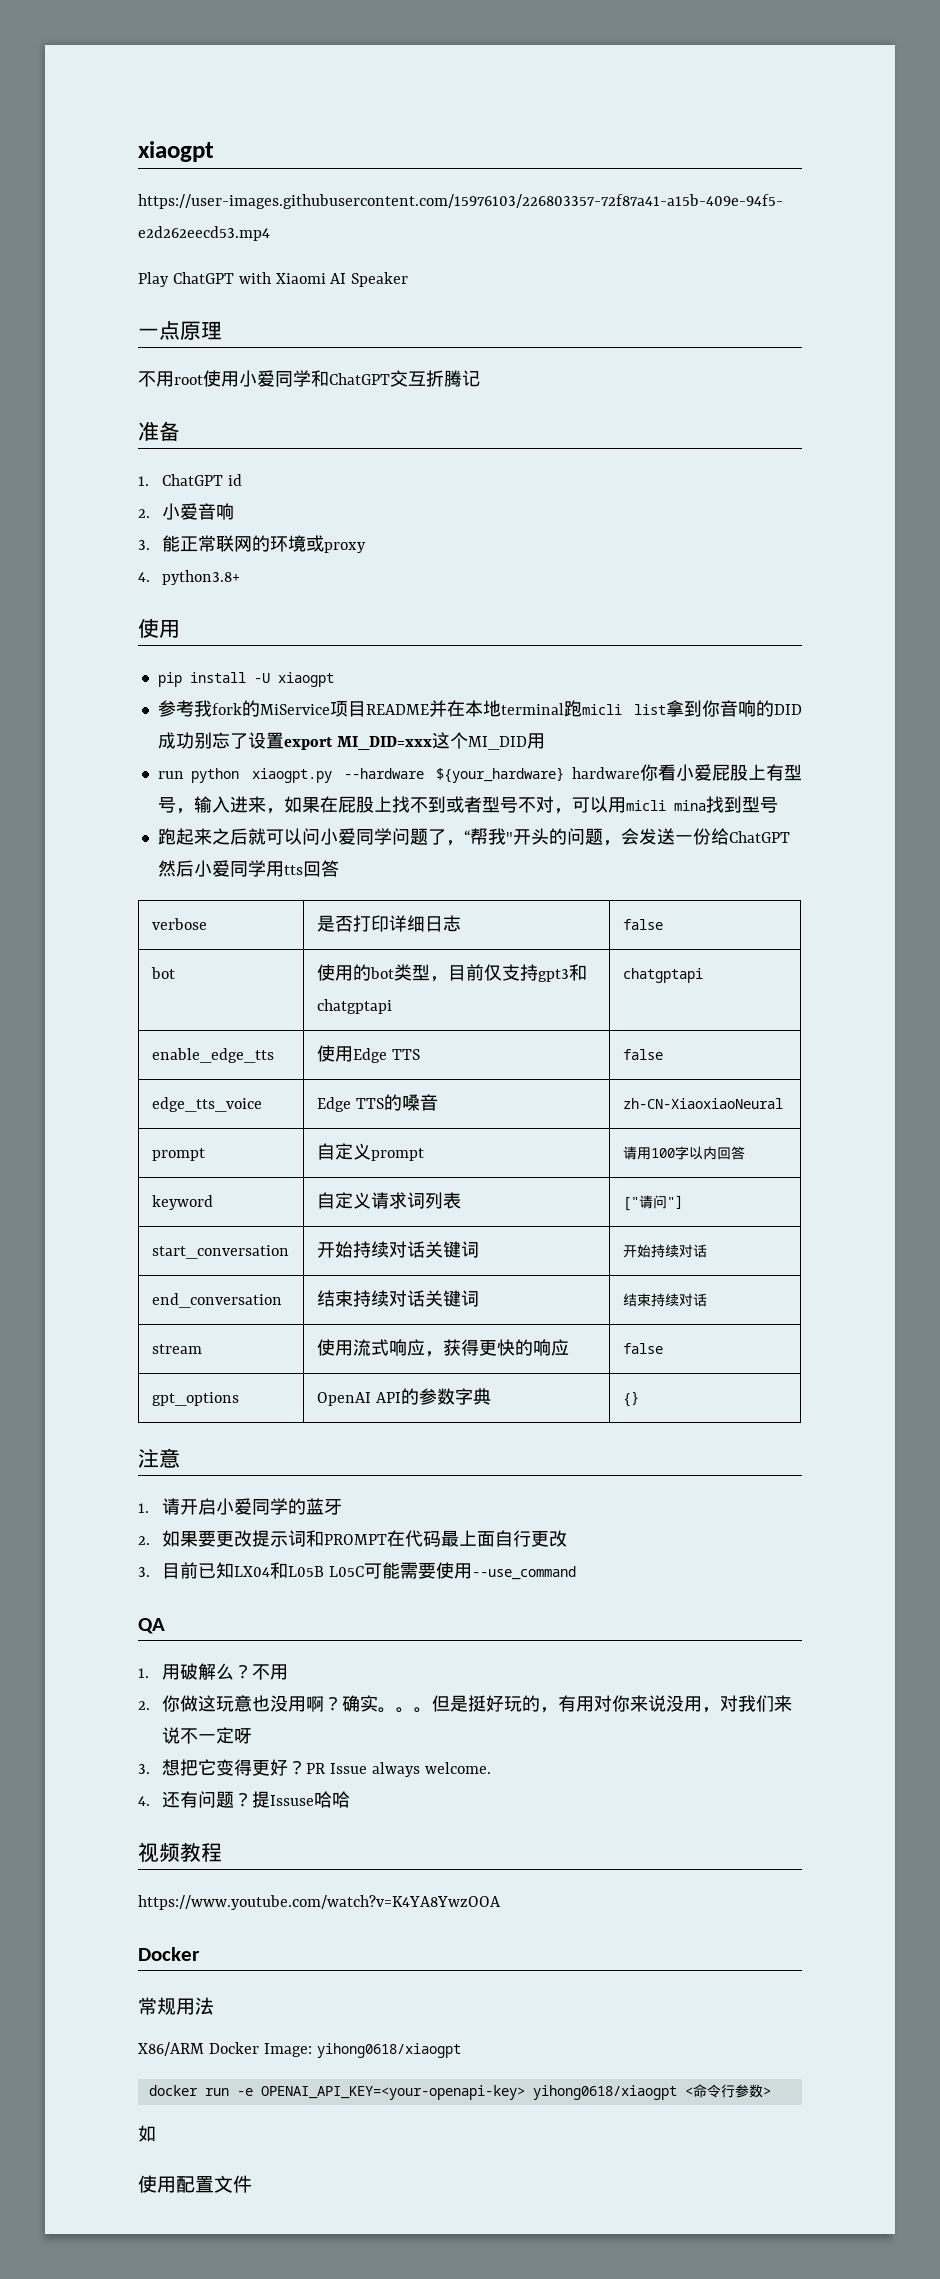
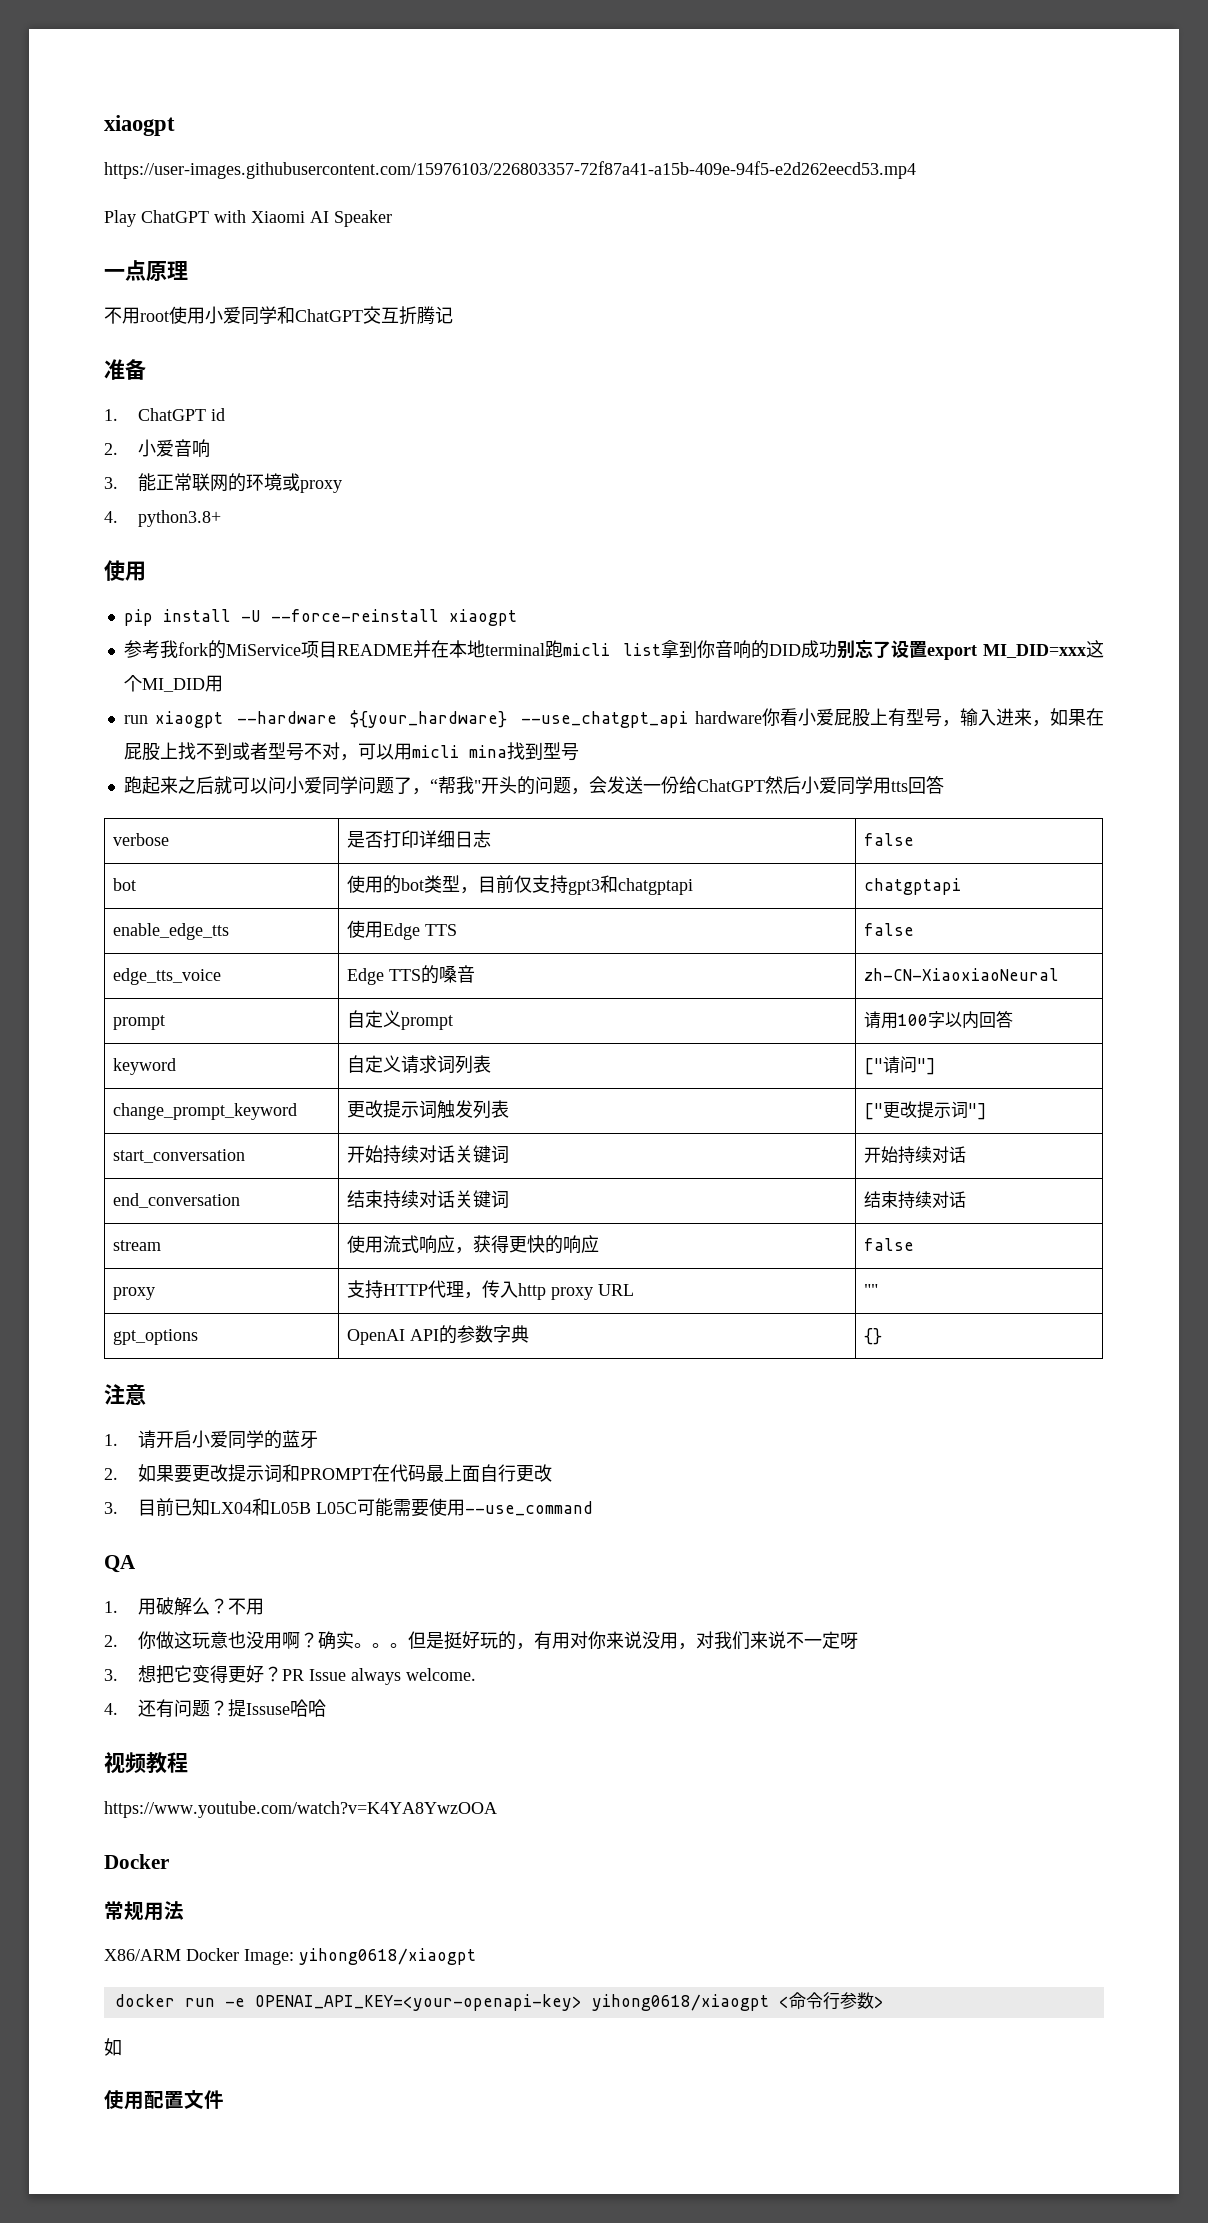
- pip install -U xiaogpt
+ pip install -U --force-reinstall xiaogpt
- run python xiaogpt.py --hardware ${your_hardware} hardware你看小爱屁股上有型号，输入进来，如果在屁股上找不到或者型号不对，可以用micli mina找到型号
+ run xiaogpt --hardware ${your_hardware} --use_chatgpt_api hardware你看小爱屁股上有型号，输入进来，如果在屁股上找不到或者型号不对，可以用micli mina找到型号
+ change_prompt_keyword | 更改提示词触发列表 | ["更改提示词"]
+ proxy | 支持HTTP代理，传入http proxy URL | ""

